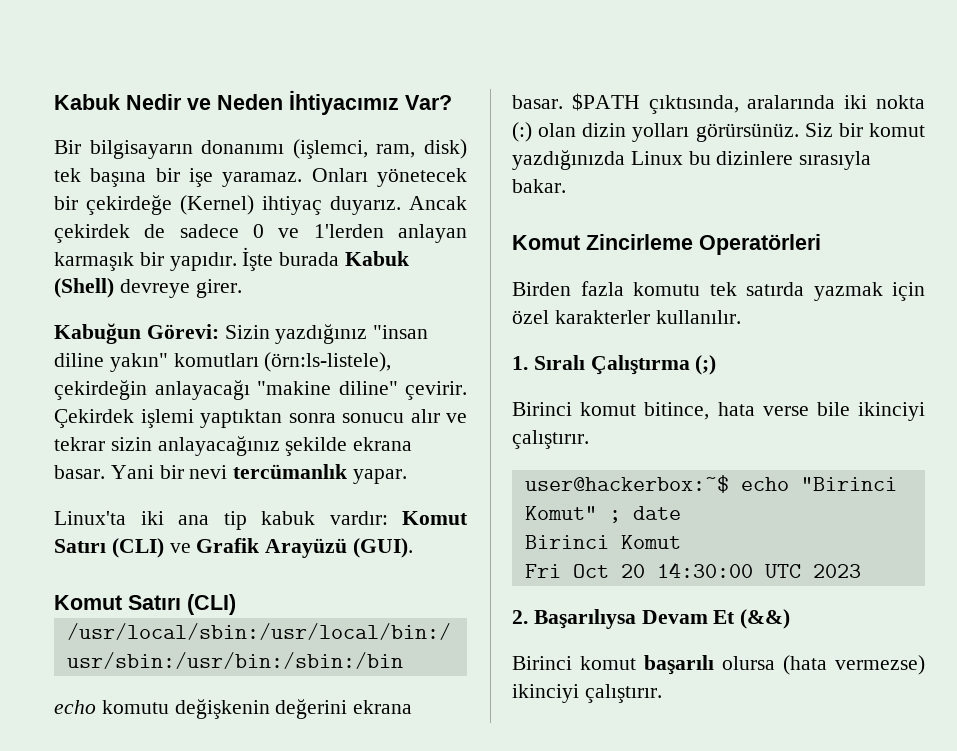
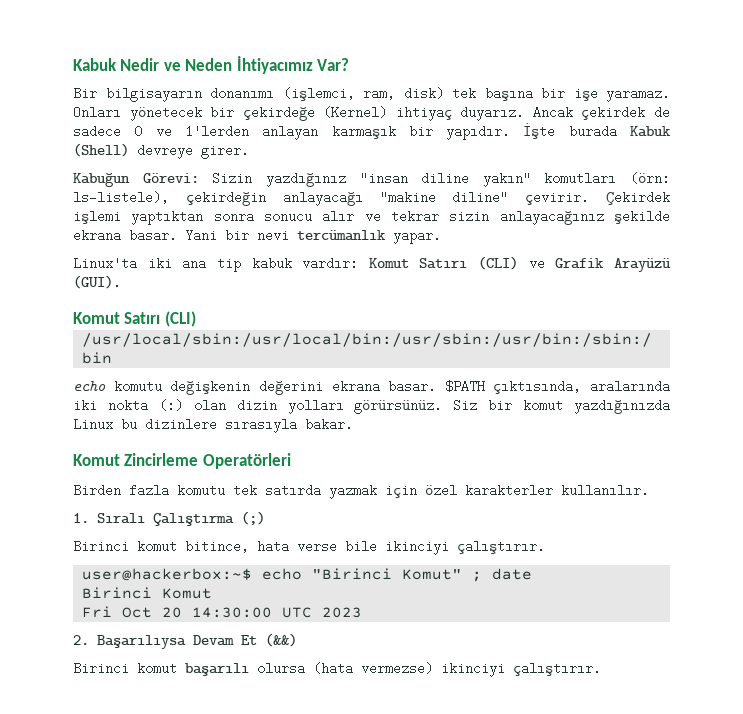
- Kabuğun Görevi: Sizin yazdığınız "insan diline yakın" komutları (örn:ls-listele), çekirdeğin anlayacağı "makine diline" çevirir.
+ Kabuğun Görevi: Sizin yazdığınız "insan diline yakın" komutları (örn: ls-listele), çekirdeğin anlayacağı "makine diline" çevirir.

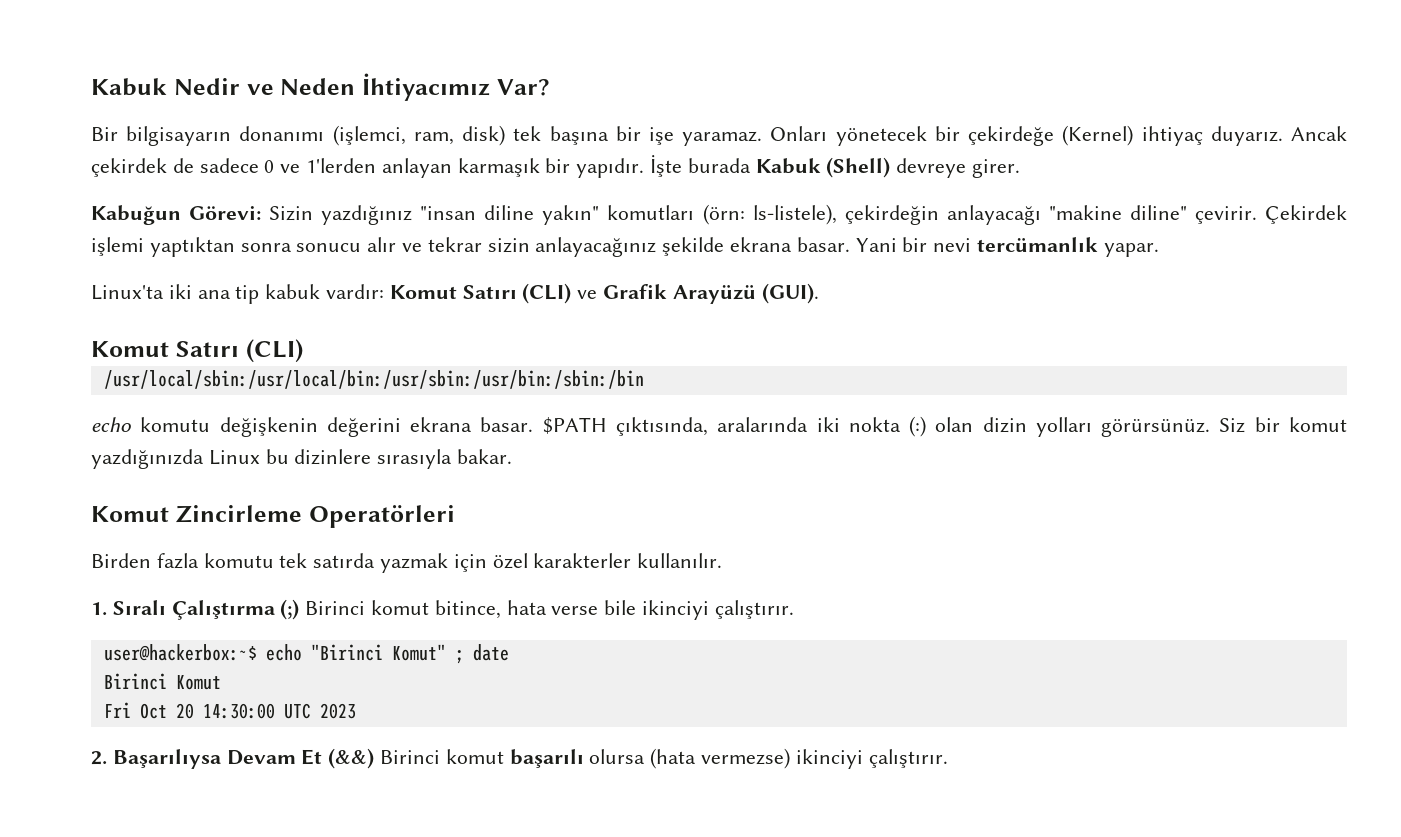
- 1. Sıralı Çalıştırma (;)
- Birinci komut bitince, hata verse bile ikinciyi çalıştırır.
+ 1. Sıralı Çalıştırma (;) Birinci komut bitince, hata verse bile ikinciyi çalıştırır.
- 2. Başarılıysa Devam Et (&&)
- Birinci komut başarılı olursa (hata vermezse) ikinciyi çalıştırır.
+ 2. Başarılıysa Devam Et (&&) Birinci komut başarılı olursa (hata vermezse) ikinciyi çalıştırır.

